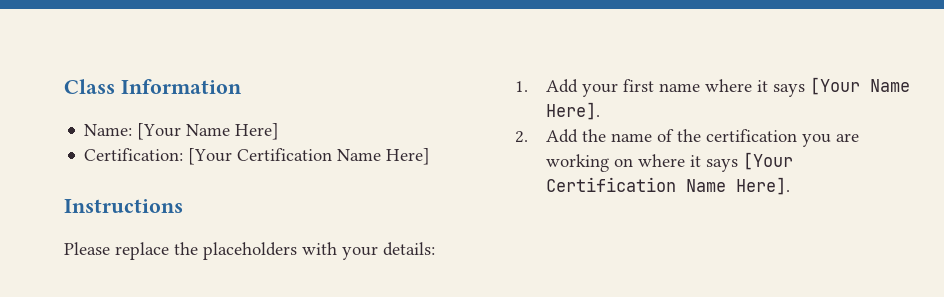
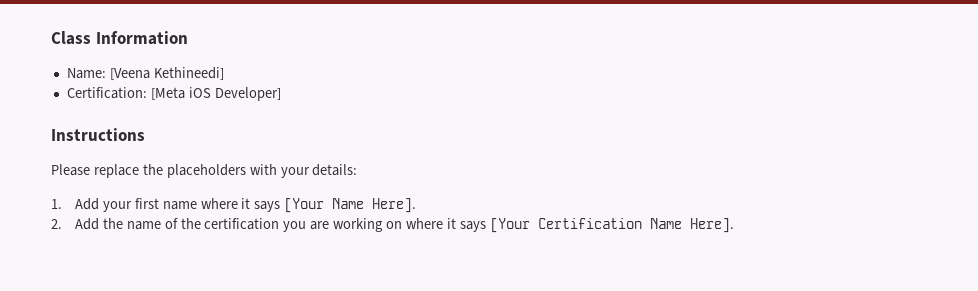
- Name: [Your Name Here]
- Certification: [Your Certification Name Here]
+ Name: [Veena Kethineedi]
+ Certification: [Meta iOS Developer]

